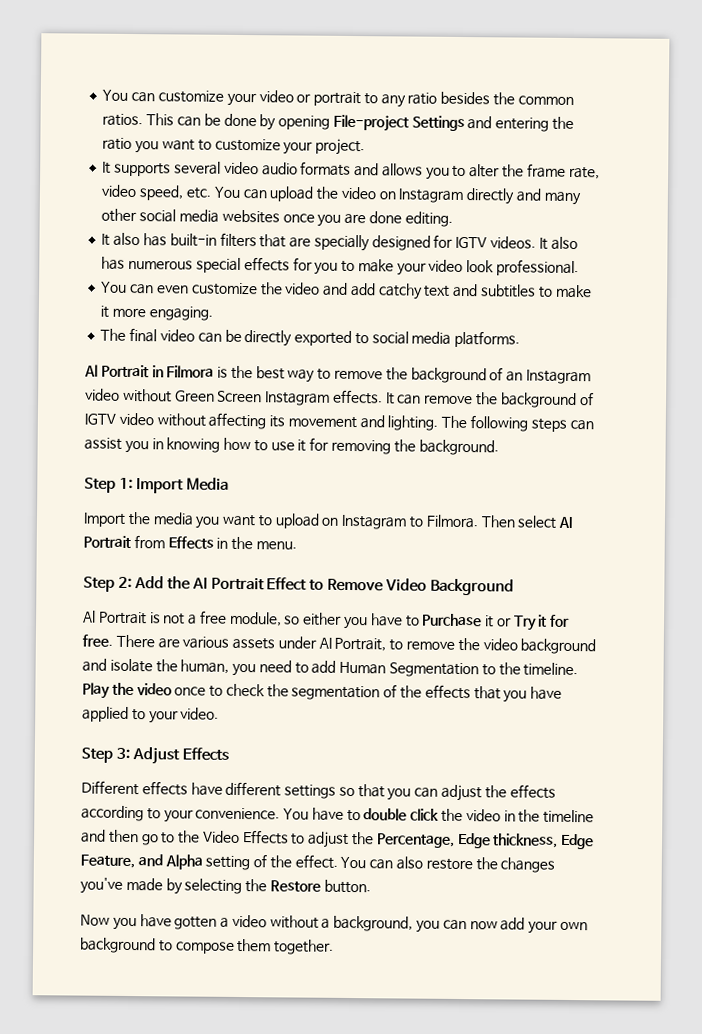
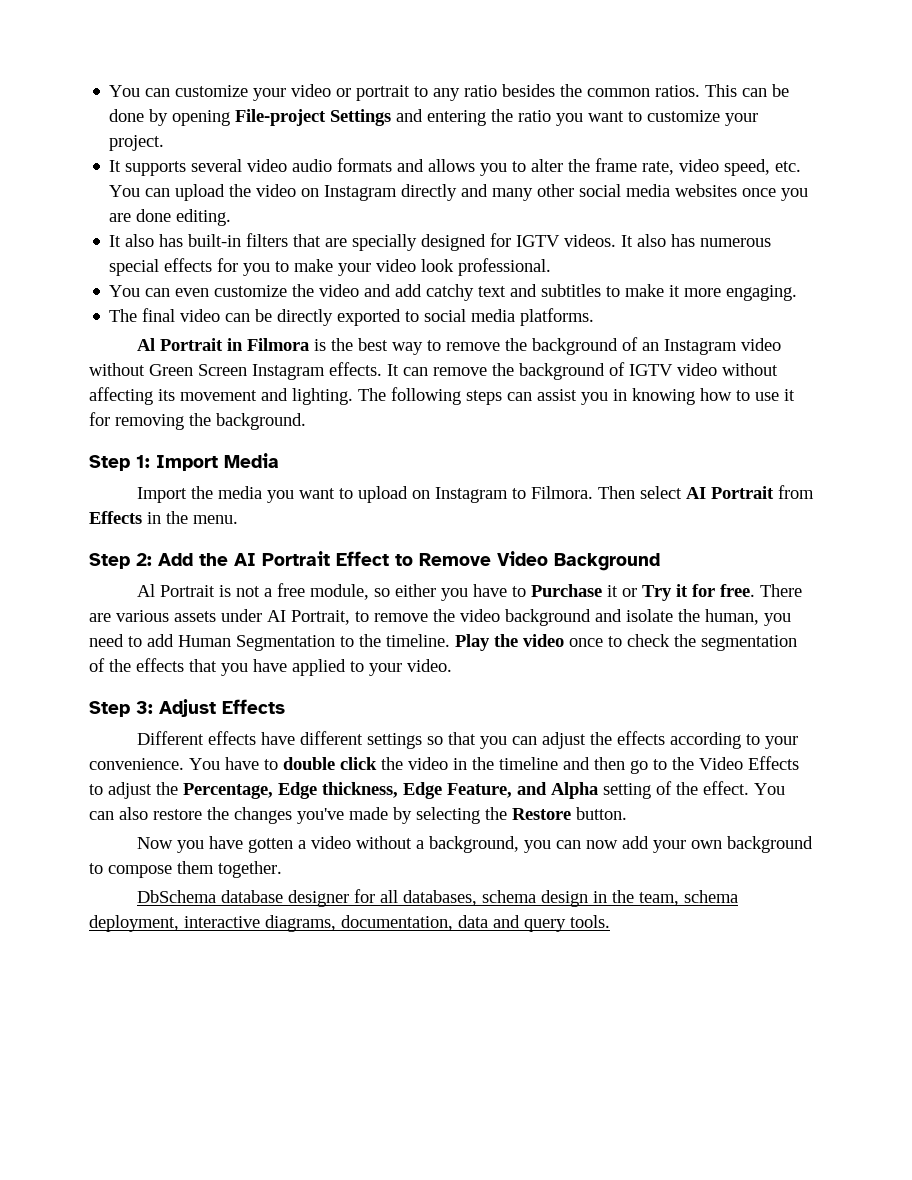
+ DbSchema database designer for all databases, schema design in the team, schema deployment, interactive diagrams, documentation, data and query tools.

